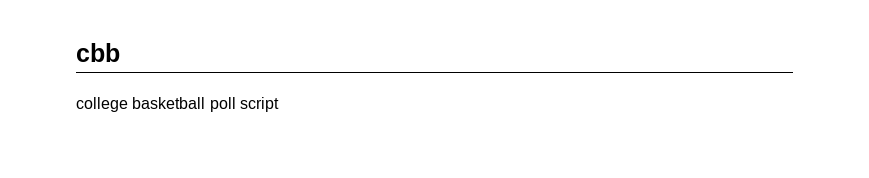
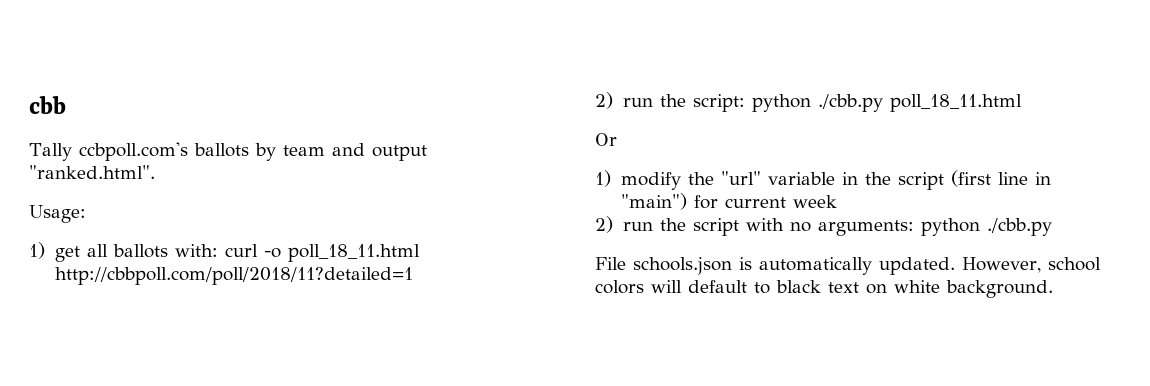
- college basketball poll script
+ Tally ccbpoll.com's ballots by team and output "ranked.html".
+ Usage:
+ 1) get all ballots with: curl -o poll_18_11.html http://cbbpoll.com/poll/2018/11?detailed=1
+ 2) run the script: python ./cbb.py poll_18_11.html
+ Or
+ 1) modify the "url" variable in the script (first line in "main") for current week
+ 2) run the script with no arguments: python ./cbb.py
+ File schools.json is automatically updated. However, school colors will default to black text on white background.

